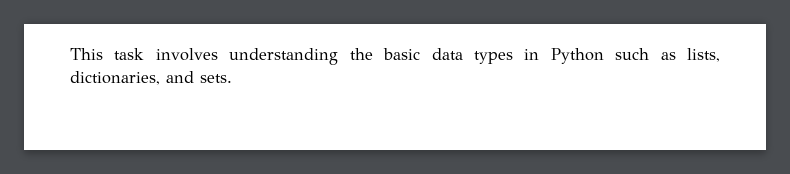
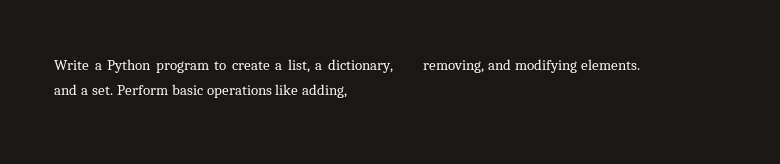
- This task involves understanding the basic data types in Python such as lists, dictionaries, and sets.
+ Write a Python program to create a list, a dictionary, and a set. Perform basic operations like adding, removing, and modifying elements.

